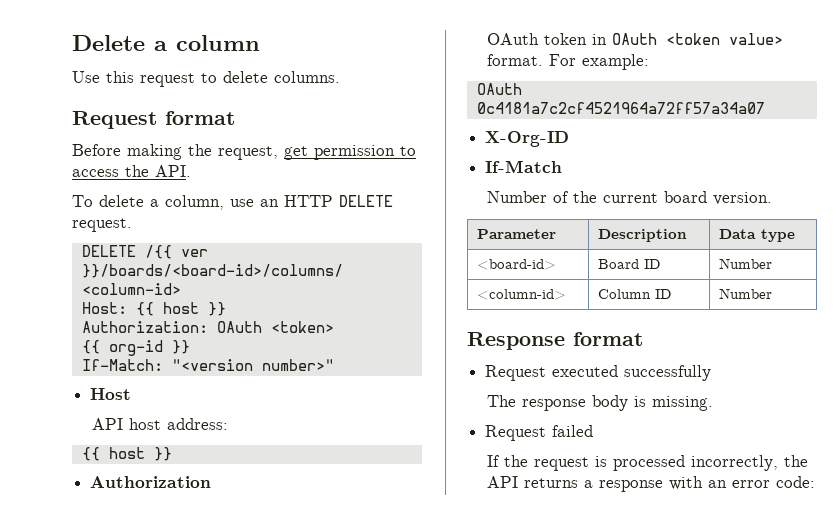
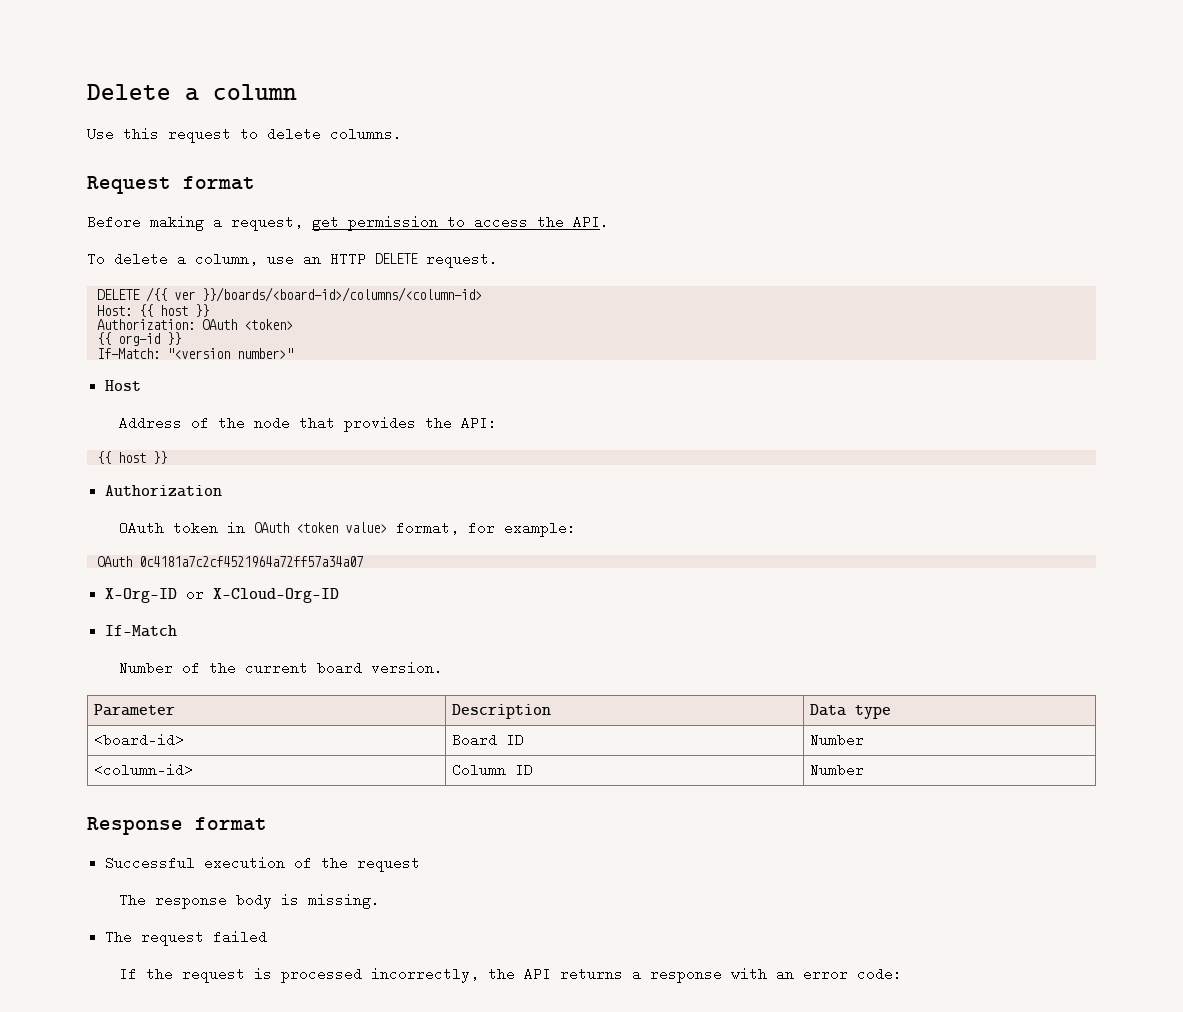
- Before making the request, get permission to access the API.
+ Before making a request, get permission to access the API.
- API host address:
+ Address of the node that provides the API:
- OAuth token in OAuth <token value> format. For example:
+ OAuth token in OAuth <token value> format, for example:
- X-Org-ID
+ X-Org-ID or X-Cloud-Org-ID
- Request executed successfully
+ Successful execution of the request
- Request failed
+ The request failed

